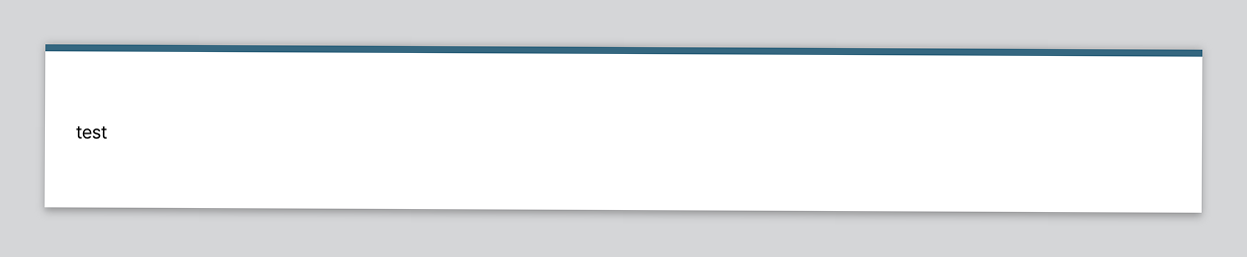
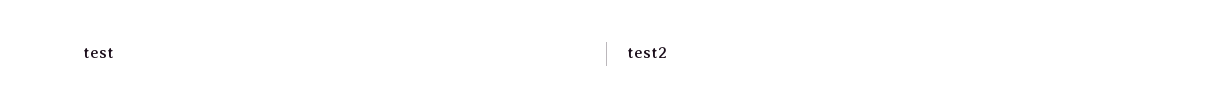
+ test2

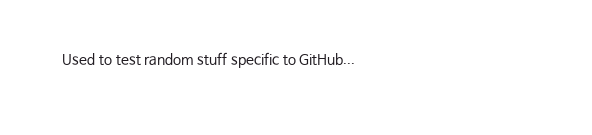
- test
- test2
+ Used to test random stuff specific to GitHub...

